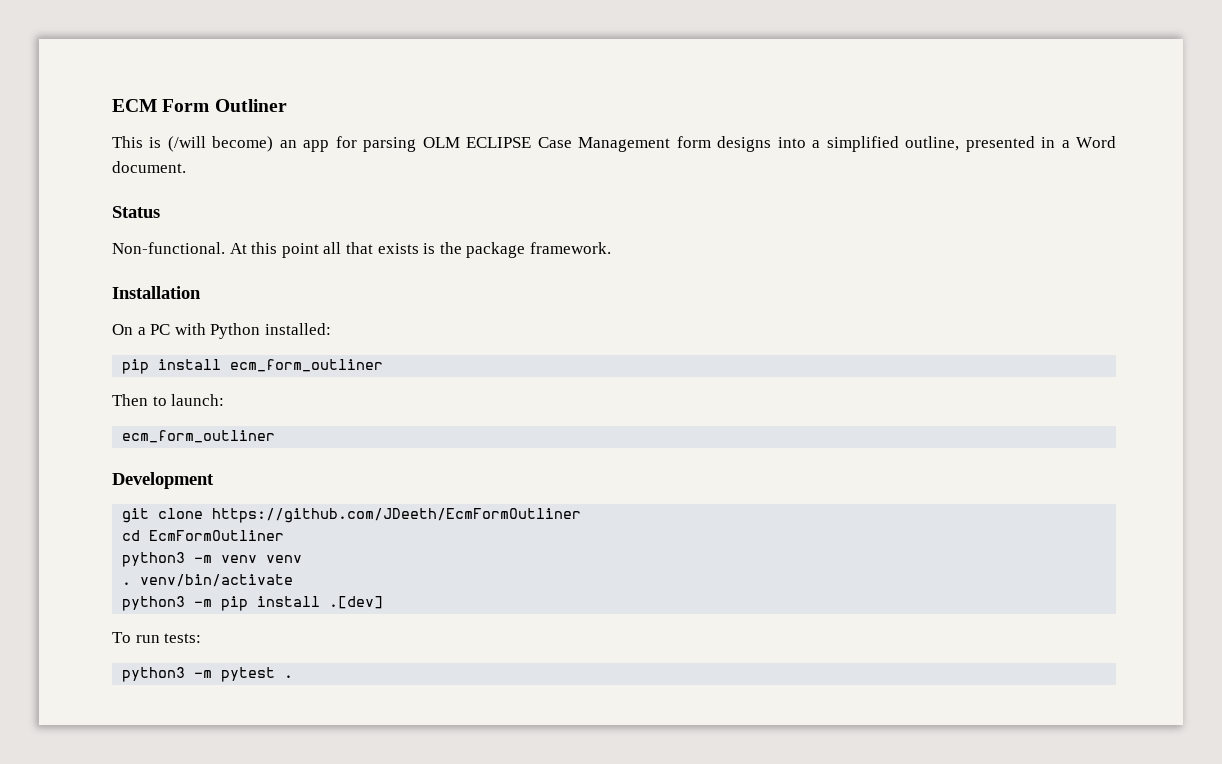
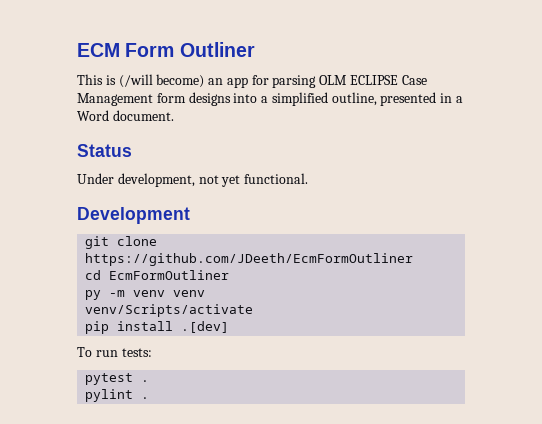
- Non-functional. At this point all that exists is the package framework.
- Installation
- On a PC with Python installed:
- pip install ecm_form_outliner
- Then to launch:
- ecm_form_outliner
+ Under development, not yet functional.
- python3 -m venv venv
+ py -m venv venv
- . venv/bin/activate
- python3 -m pip install .[dev]
+ venv/Scripts/activate
+ pip install .[dev]
- python3 -m pytest .
+ pytest .
+ pylint .

